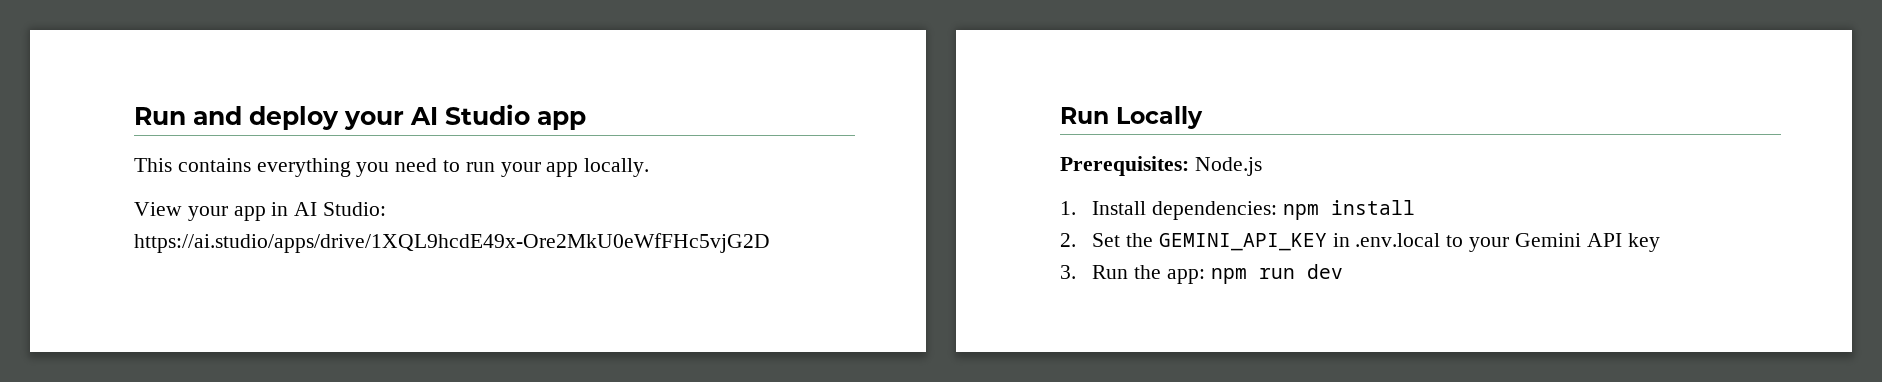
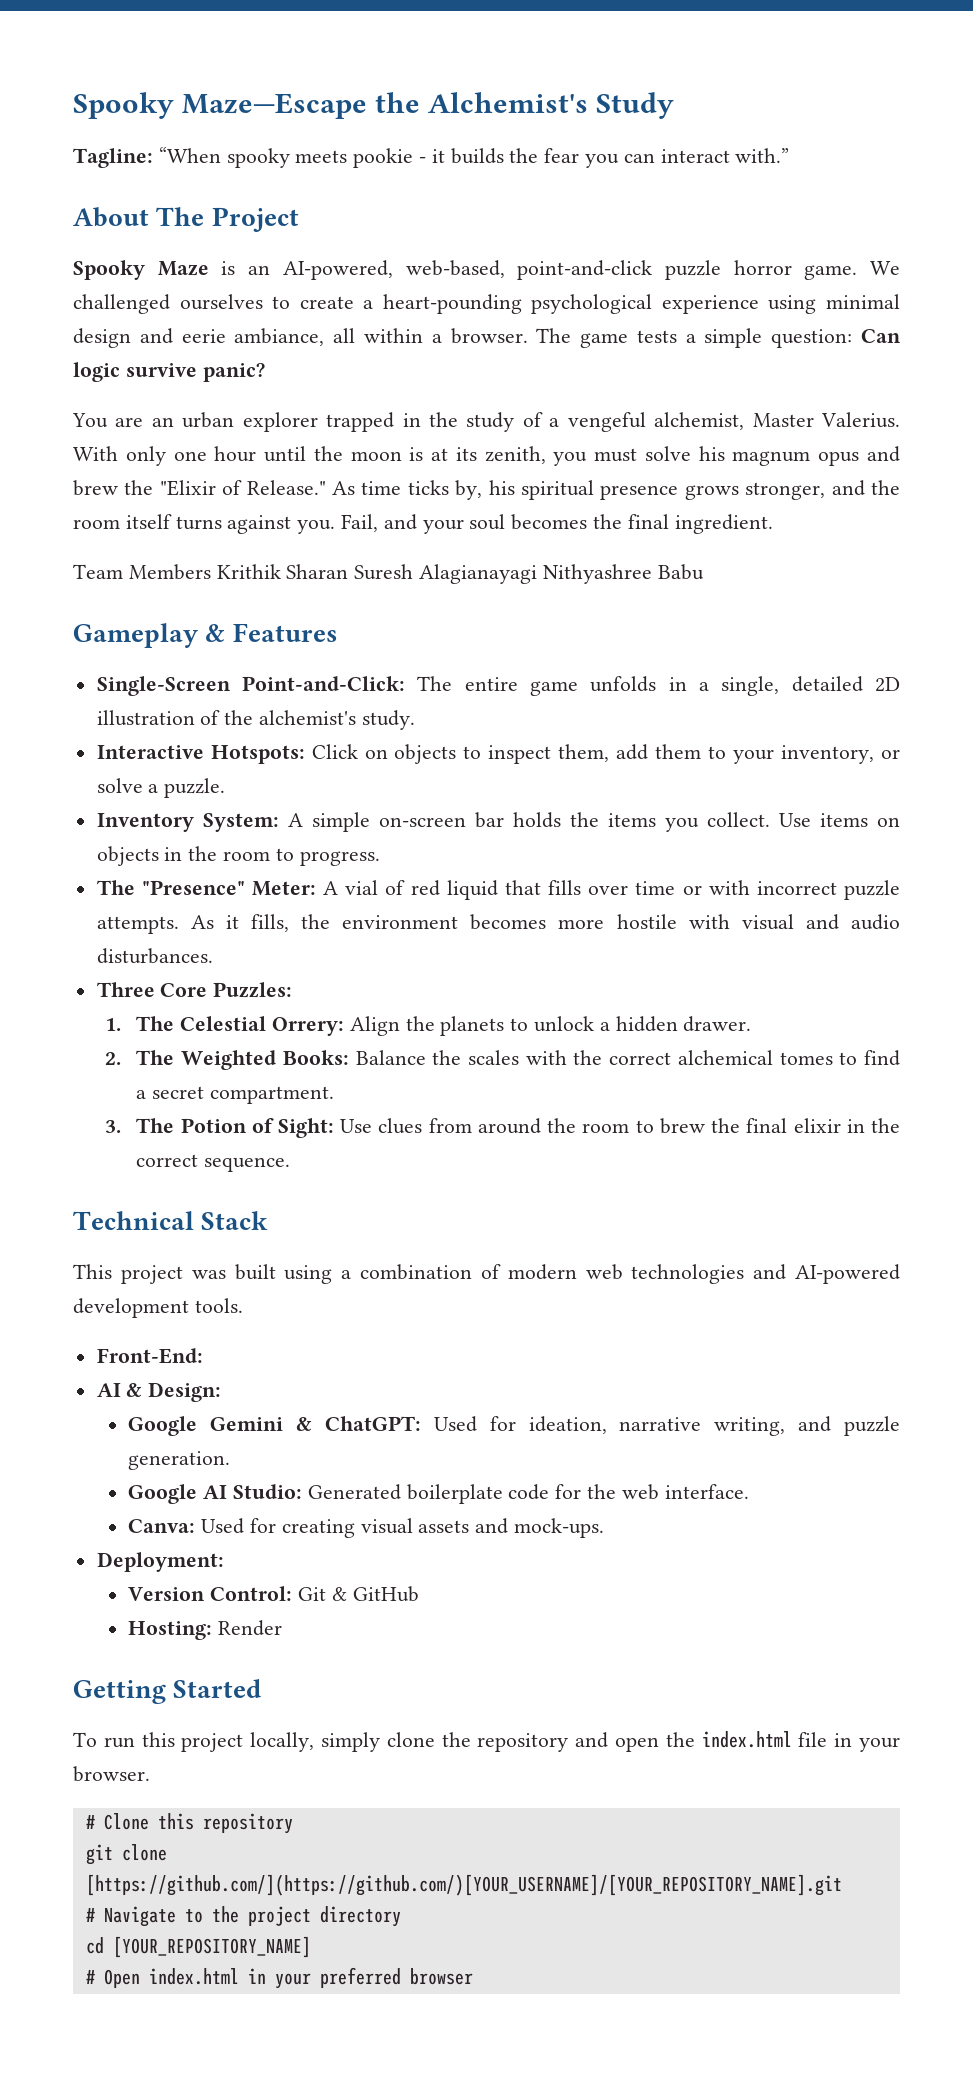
- Run and deploy your AI Studio app
- This contains everything you need to run your app locally.
- View your app in AI Studio: https://ai.studio/apps/drive/1XQL9hcdE49x-Ore2MkU0eWfFHc5vjG2D
- Run Locally
- Prerequisites: Node.js
- 1. Install dependencies: npm install
- 2. Set the GEMINI_API_KEY in .env.local to your Gemini API key
- 3. Run the app: npm run dev
+ Spooky Maze—Escape the Alchemist's Study
+ Tagline: “When spooky meets pookie - it builds the fear you can interact with.”
+ About The Project
+ Spooky Maze is an AI-powered, web-based, point-and-click puzzle horror game. We challenged ourselves to create a heart-pounding psychological experience using minimal design and eerie ambiance, all within a browser. The game tests a simple question: Can logic survive panic?
+ You are an urban explorer trapped in the study of a vengeful alchemist, Master Valerius. With only one hour until the moon is at its zenith, you must solve his magnum opus and brew the "Elixir of Release." As time ticks by, his spiritual presence grows stronger, and the room itself turns against you. Fail, and your soul becomes the final ingredient.
+ Team Members Krithik Sharan Suresh Alagianayagi Nithyashree Babu
+ Gameplay & Features
+ Single-Screen Point-and-Click: The entire game unfolds in a single, detailed 2D illustration of the alchemist's study.
+ Interactive Hotspots: Click on objects to inspect them, add them to your inventory, or solve a puzzle.
+ Inventory System: A simple on-screen bar holds the items you collect. Use items on objects in the room to progress.
+ The "Presence" Meter: A vial of red liquid that fills over time or with incorrect puzzle attempts. As it fills, the environment becomes more hostile with visual and audio disturbances.
+ Three Core Puzzles:
+ 1. The Celestial Orrery: Align the planets to unlock a hidden drawer.
+ 2. The Weighted Books: Balance the scales with the correct alchemical tomes to find a secret compartment.
+ 3. The Potion of Sight: Use clues from around the room to brew the final elixir in the correct sequence.
+ Technical Stack
+ This project was built using a combination of modern web technologies and AI-powered development tools.
+ Front-End:
+ AI & Design:
+ Google Gemini & ChatGPT: Used for ideation, narrative writing, and puzzle generation.
+ Google AI Studio: Generated boilerplate code for the web interface.
+ Canva: Used for creating visual assets and mock-ups.
+ Deployment:
+ Version Control: Git & GitHub
+ Hosting: Render
+ Getting Started
+ To run this project locally, simply clone the repository and open the index.html file in your browser.
+ # Clone this repository
+ git clone [https://github.com/](https://github.com/)[YOUR_USERNAME]/[YOUR_REPOSITORY_NAME].git
+ # Navigate to the project directory
+ cd [YOUR_REPOSITORY_NAME]
+ # Open index.html in your preferred browser

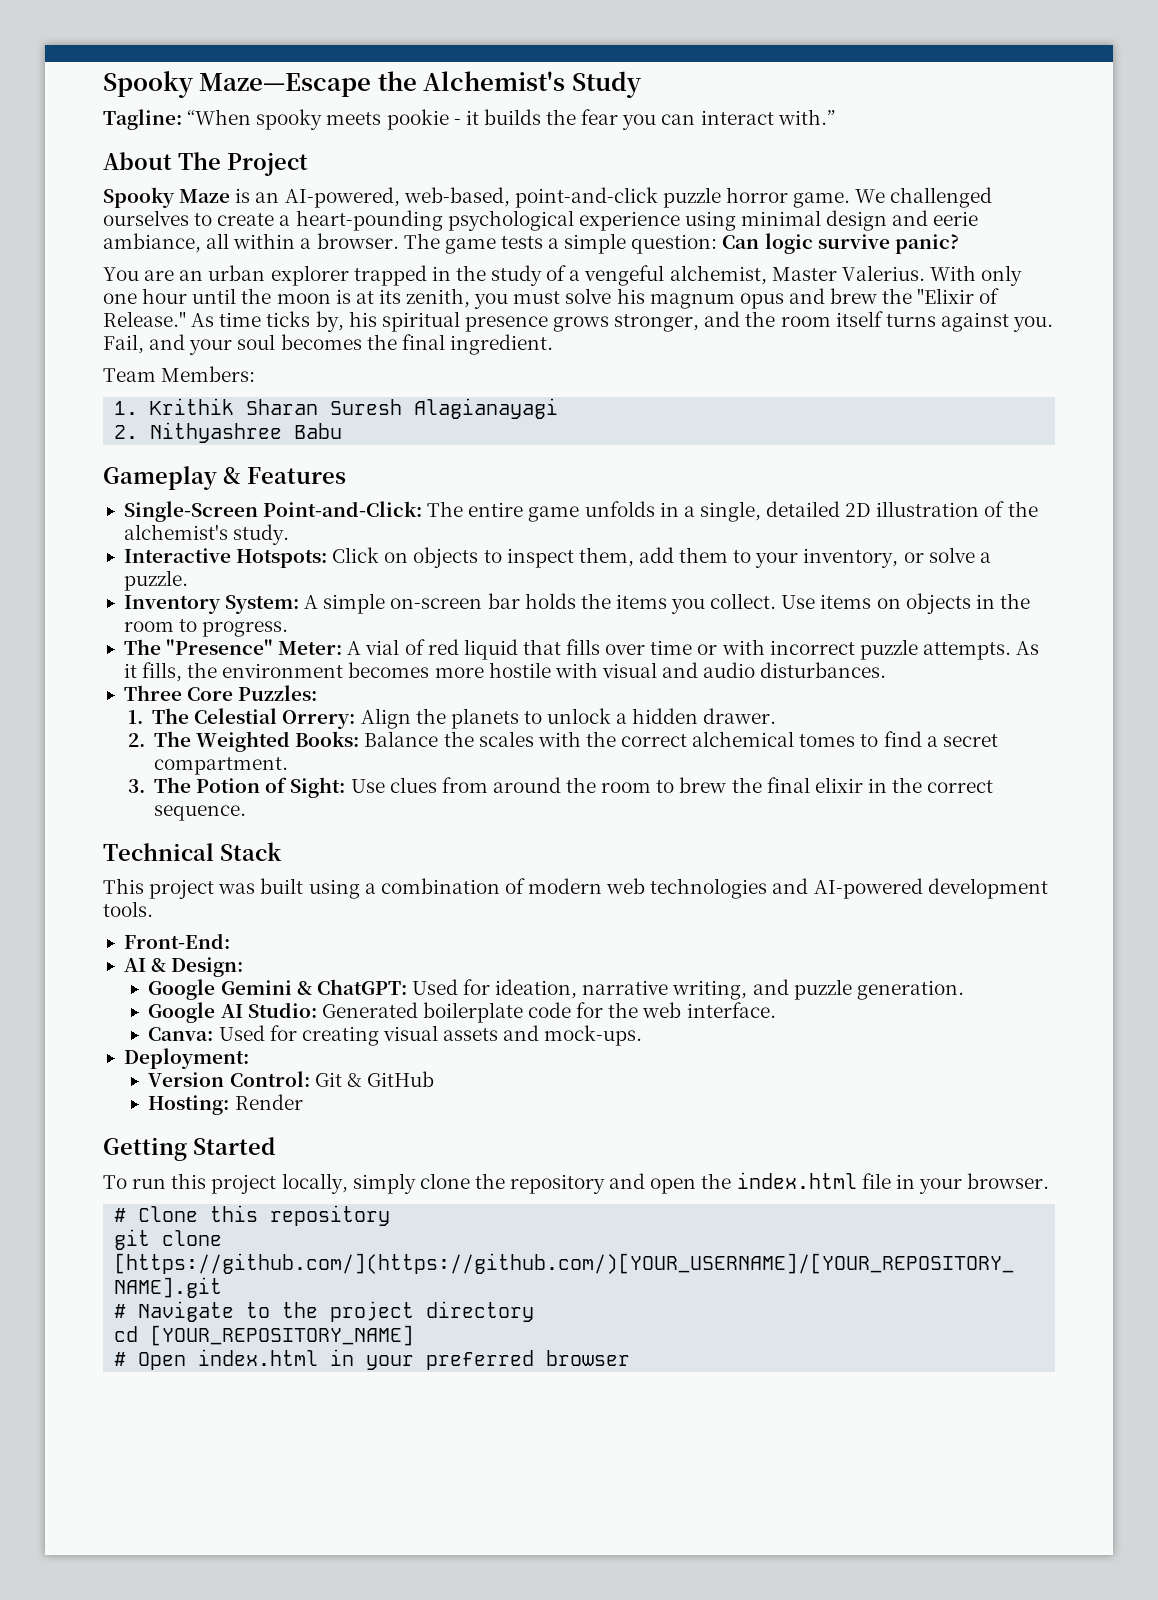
- Team Members Krithik Sharan Suresh Alagianayagi Nithyashree Babu
+ Team Members:
+ 1. Krithik Sharan Suresh Alagianayagi
+ 2. Nithyashree Babu

